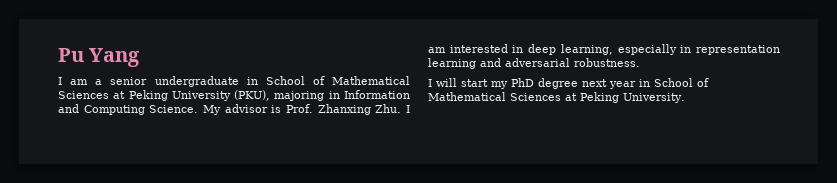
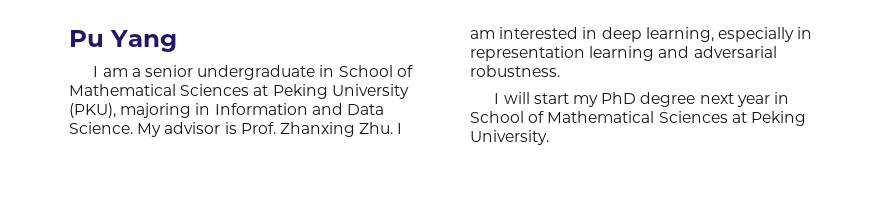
- I am a senior undergraduate in School of Mathematical Sciences at Peking University (PKU), majoring in Information and Computing Science.
+ I am a senior undergraduate in School of Mathematical Sciences at Peking University (PKU), majoring in Information and Data Science.

